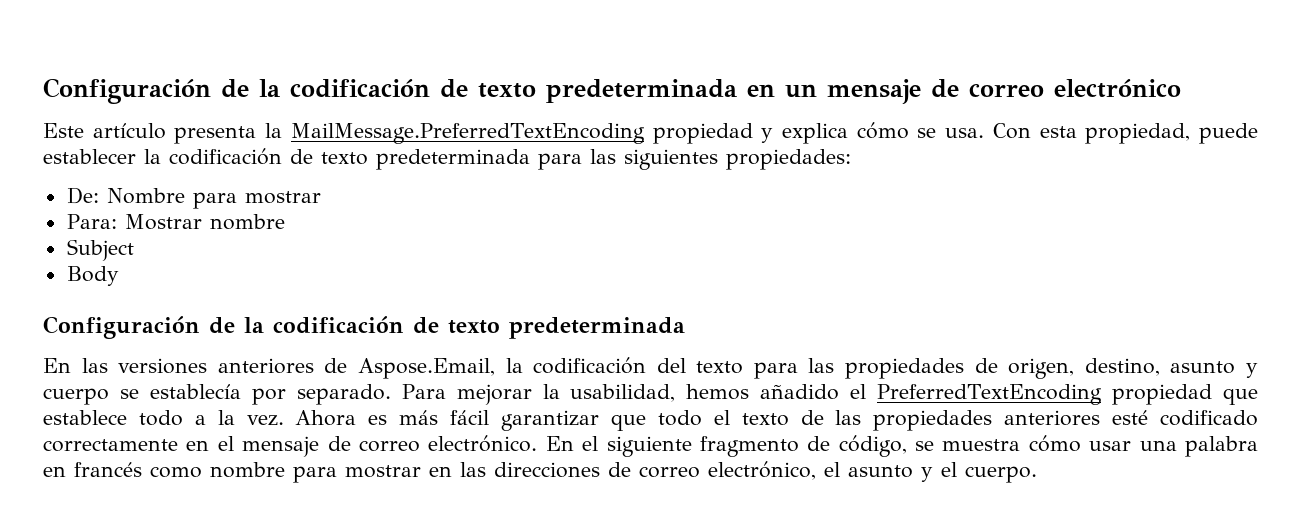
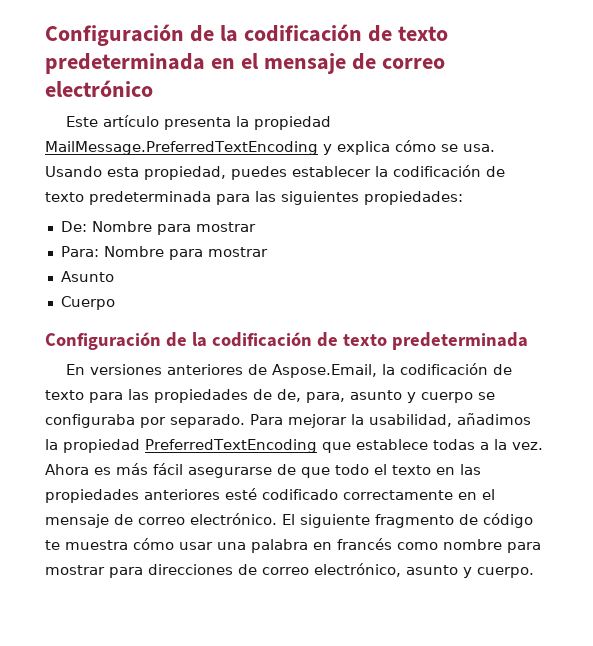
- Configuración de la codificación de texto predeterminada en un mensaje de correo electrónico
+ Configuración de la codificación de texto predeterminada en el mensaje de correo electrónico
- Este artículo presenta la MailMessage.PreferredTextEncoding propiedad y explica cómo se usa.
+ Este artículo presenta la propiedad MailMessage.PreferredTextEncoding y explica cómo se usa.
- Con esta propiedad, puede establecer la codificación de texto predeterminada para las siguientes propiedades:
+ Usando esta propiedad, puedes establecer la codificación de texto predeterminada para las siguientes propiedades:
- Para: Mostrar nombre
- Subject
- Body
+ Para: Nombre para mostrar
+ Asunto
+ Cuerpo
- En las versiones anteriores de Aspose.Email, la codificación del texto para las propiedades de origen, destino, asunto y cuerpo se establecía por separado.
+ En versiones anteriores de Aspose.Email, la codificación de texto para las propiedades de de, para, asunto y cuerpo se configuraba por separado.
- Para mejorar la usabilidad, hemos añadido el PreferredTextEncoding propiedad que establece todo a la vez.
+ Para mejorar la usabilidad, añadimos la propiedad PreferredTextEncoding que establece todas a la vez.
- Ahora es más fácil garantizar que todo el texto de las propiedades anteriores esté codificado correctamente en el mensaje de correo electrónico.
+ Ahora es más fácil asegurarse de que todo el texto en las propiedades anteriores esté codificado correctamente en el mensaje de correo electrónico.
- En el siguiente fragmento de código, se muestra cómo usar una palabra en francés como nombre para mostrar en las direcciones de correo electrónico, el asunto y el cuerpo.
+ El siguiente fragmento de código te muestra cómo usar una palabra en francés como nombre para mostrar para direcciones de correo electrónico, asunto y cuerpo.

